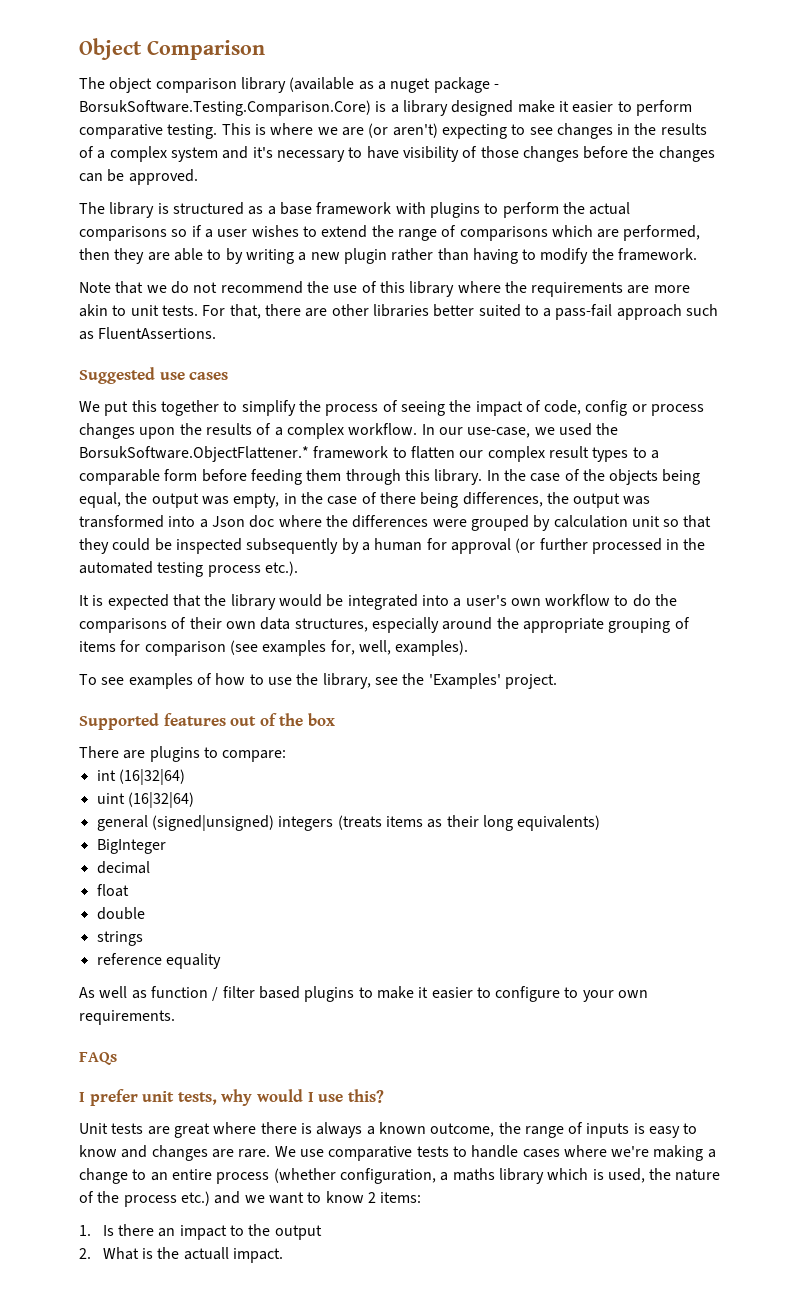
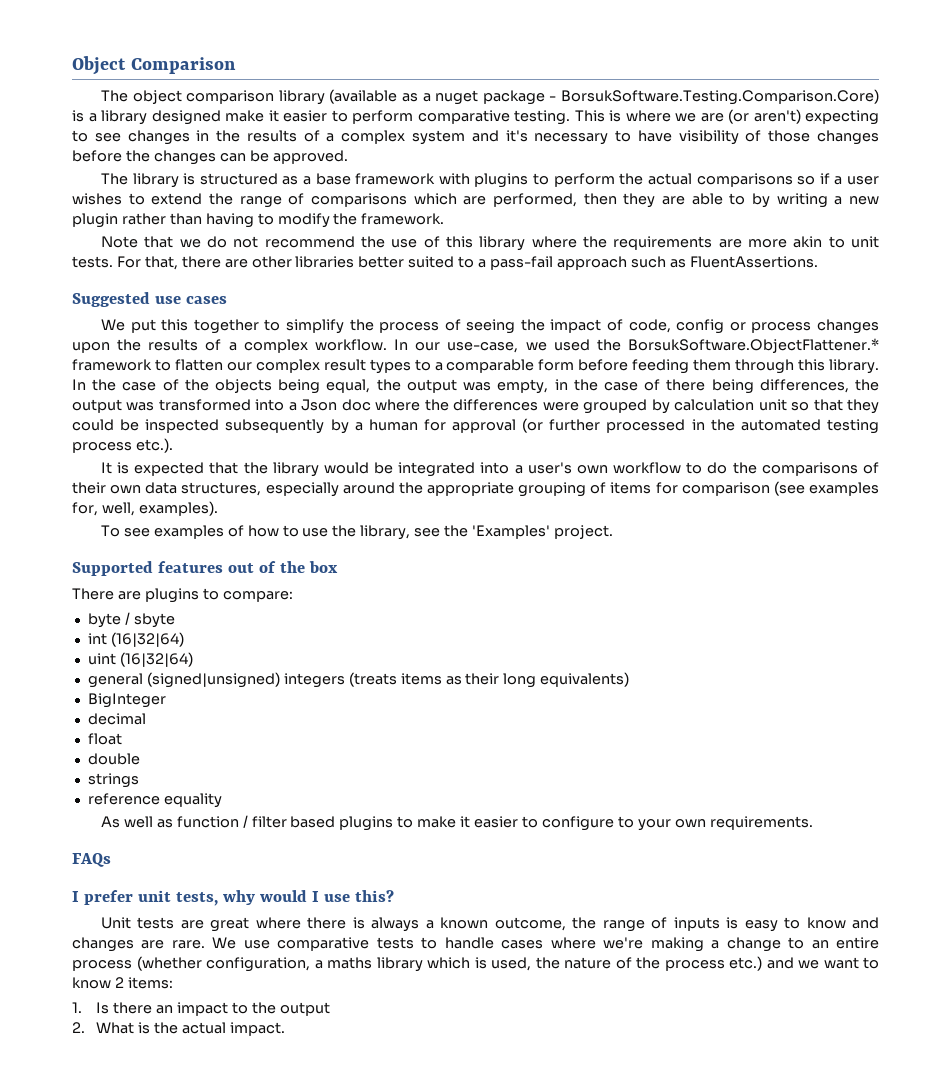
+ byte / sbyte
- 2. What is the actuall impact.
+ 2. What is the actual impact.

